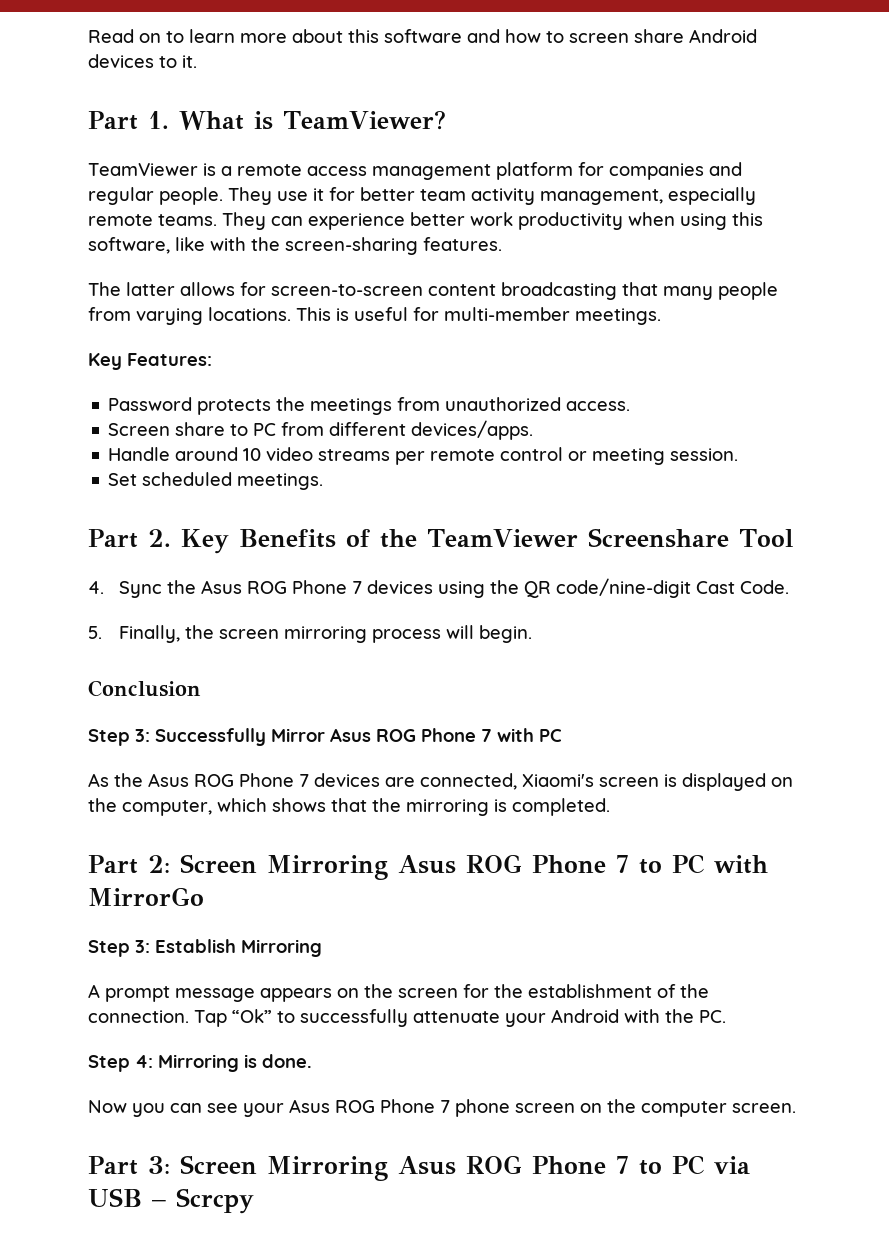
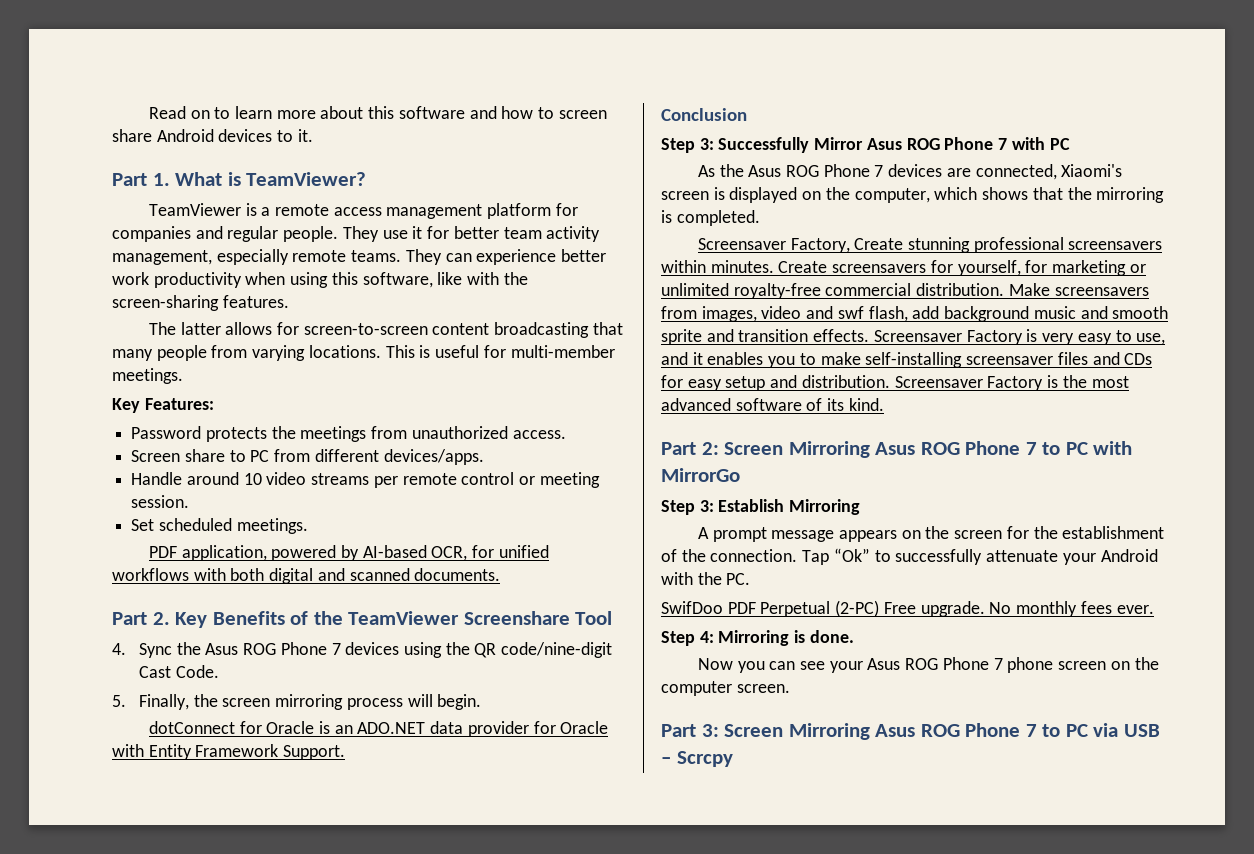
+ PDF application, powered by AI-based OCR, for unified workflows with both digital and scanned documents.
+ dotConnect for Oracle is an ADO.NET data provider for Oracle with Entity Framework Support.
+ Screensaver Factory, Create stunning professional screensavers within minutes. Create screensavers for yourself, for marketing or unlimited royalty-free commercial distribution. Make screensavers from images, video and swf flash, add background music and smooth sprite and transition effects. Screensaver Factory is very easy to use, and it enables you to make self-installing screensaver files and CDs for easy setup and distribution. Screensaver Factory is the most advanced software of its kind.
+ SwifDoo PDF Perpetual (2-PC) Free upgrade. No monthly fees ever.

